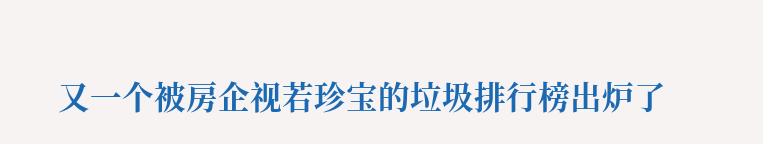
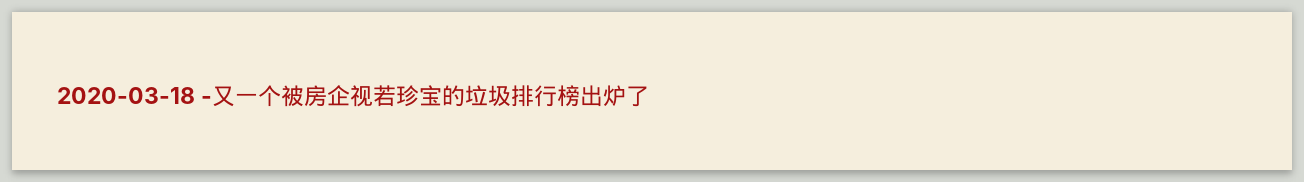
- 又一个被房企视若珍宝的垃圾排行榜出炉了
+ 2020-03-18 -又一个被房企视若珍宝的垃圾排行榜出炉了

